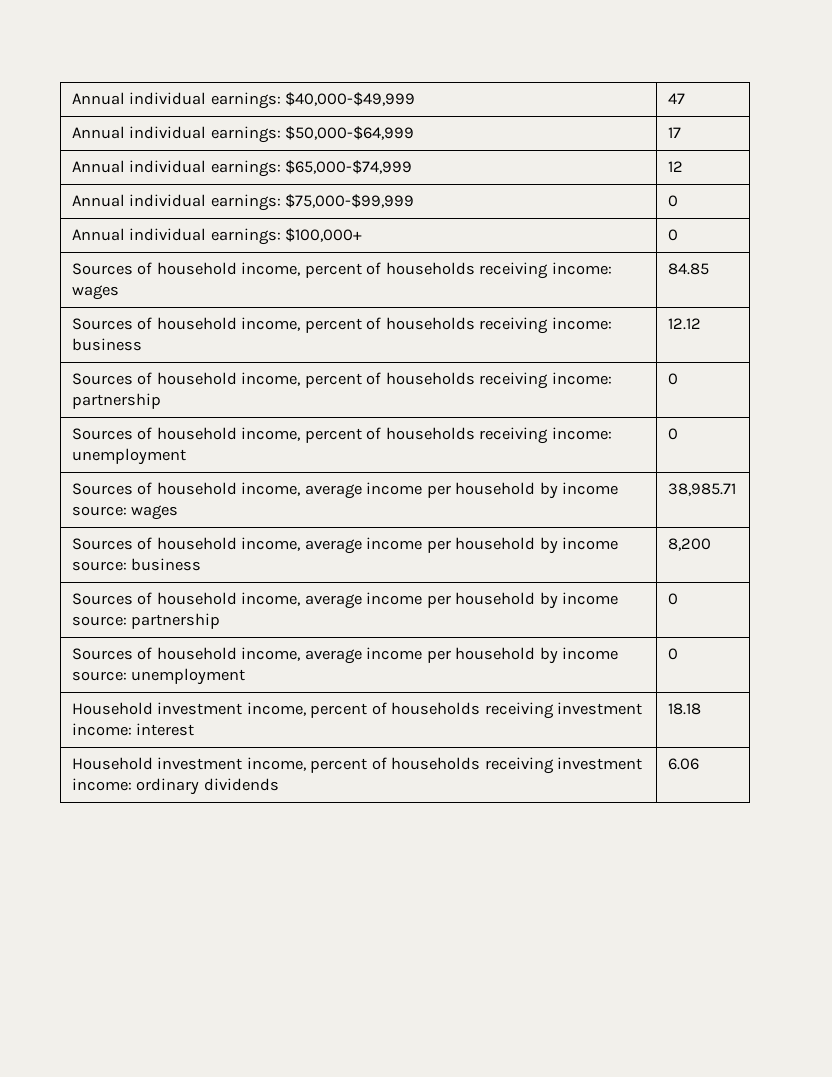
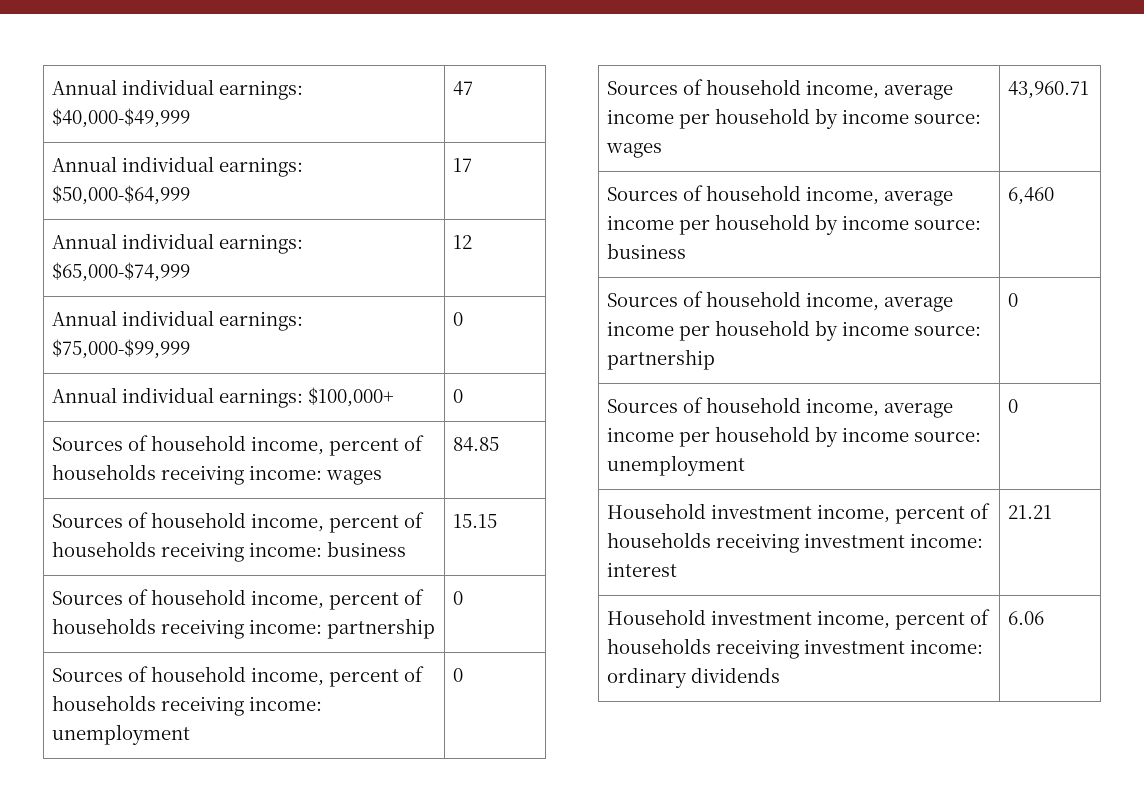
- Sources of household income, percent of households receiving income: business | 12.12
+ Sources of household income, percent of households receiving income: business | 15.15
- Sources of household income, average income per household by income source: wages | 38,985.71
+ Sources of household income, average income per household by income source: wages | 43,960.71
- Sources of household income, average income per household by income source: business | 8,200
+ Sources of household income, average income per household by income source: business | 6,460
- Household investment income, percent of households receiving investment income: interest | 18.18
+ Household investment income, percent of households receiving investment income: interest | 21.21

